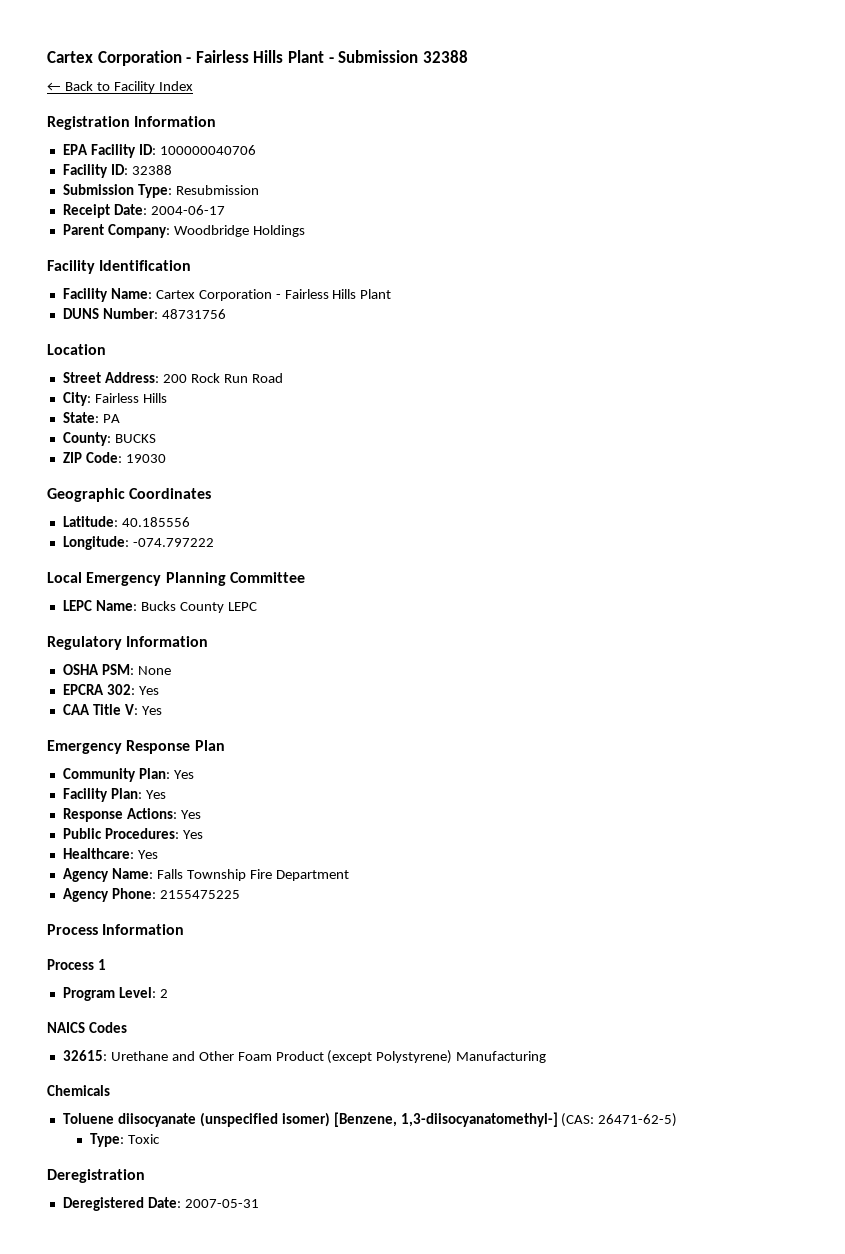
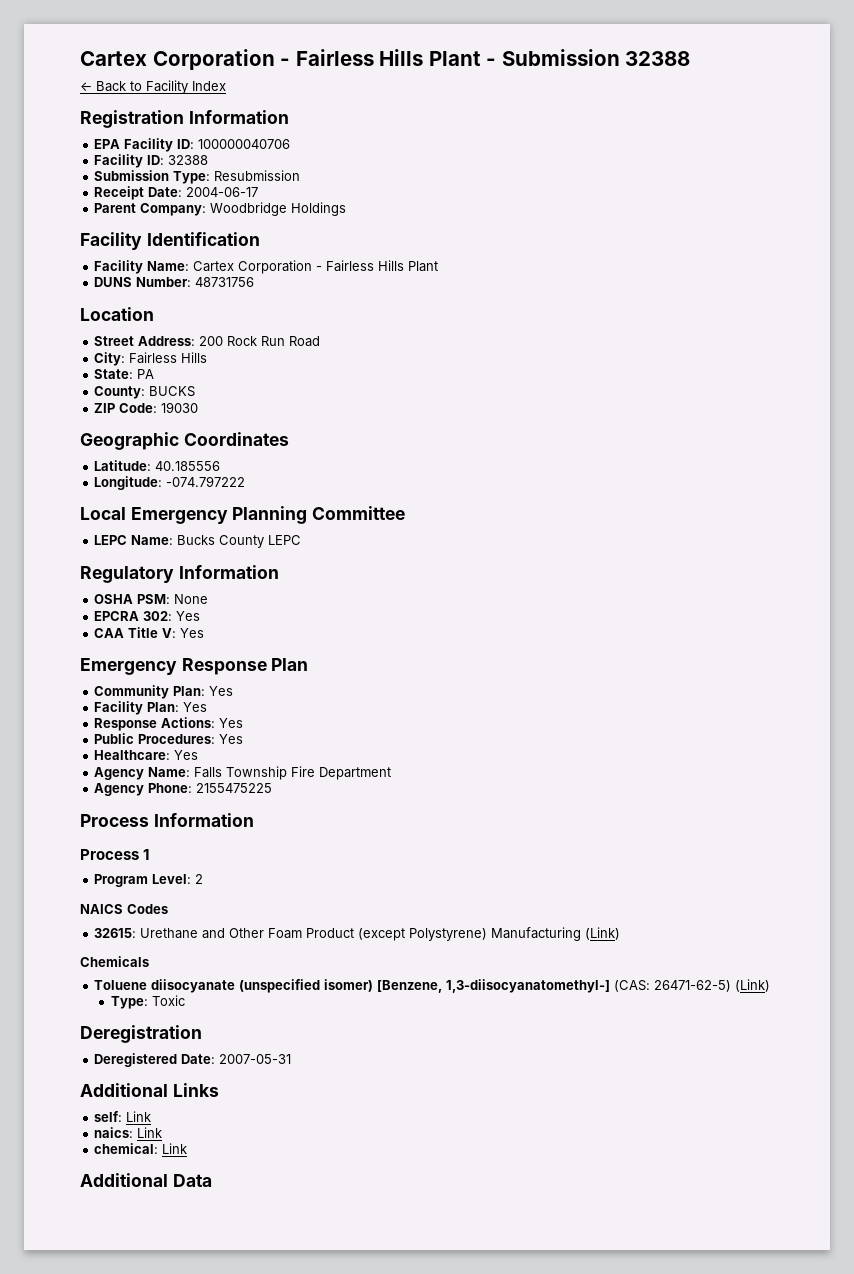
- 32615: Urethane and Other Foam Product (except Polystyrene) Manufacturing
+ 32615: Urethane and Other Foam Product (except Polystyrene) Manufacturing (Link)
- Toluene diisocyanate (unspecified isomer) [Benzene, 1,3-diisocyanatomethyl-] (CAS: 26471-62-5)
+ Toluene diisocyanate (unspecified isomer) [Benzene, 1,3-diisocyanatomethyl-] (CAS: 26471-62-5) (Link)
+ Additional Links
+ self: Link
+ naics: Link
+ chemical: Link
+ Additional Data

